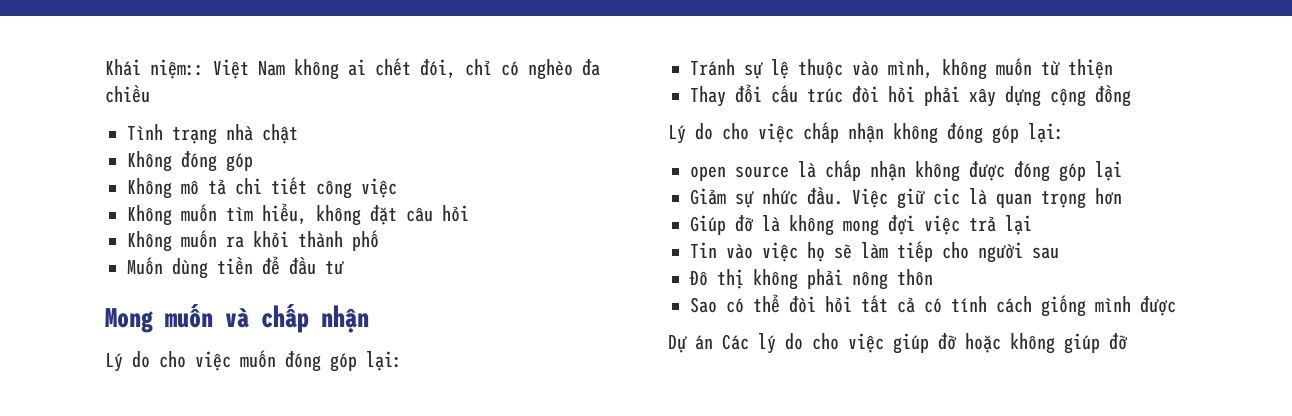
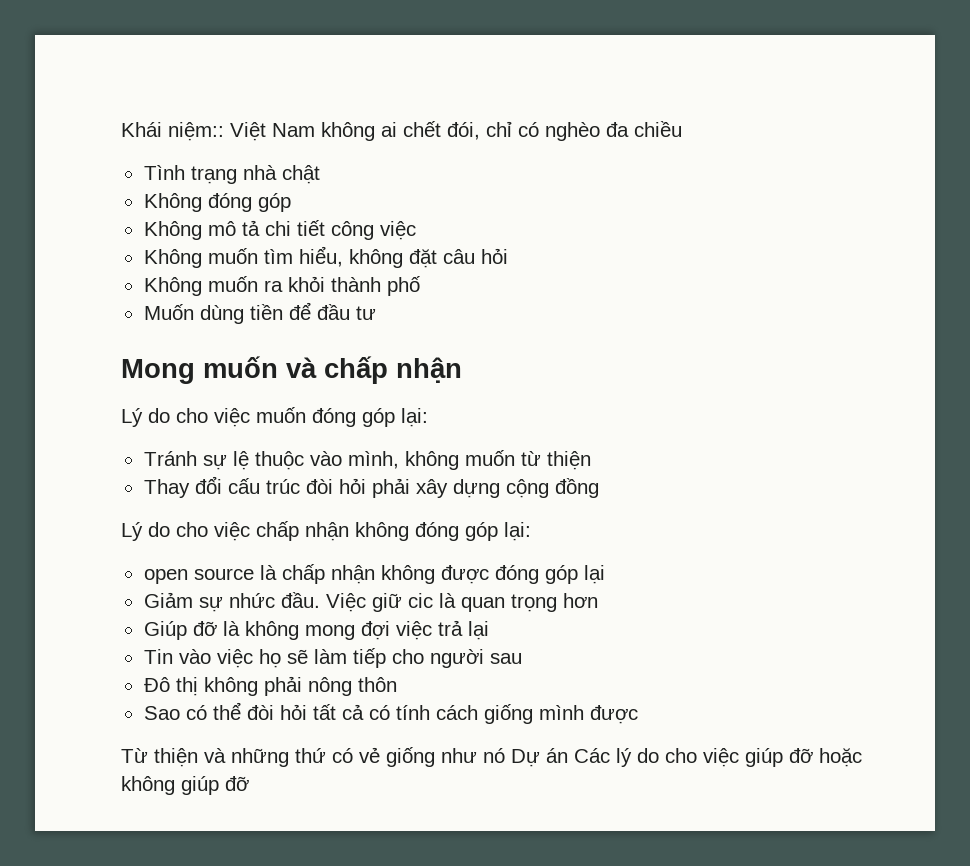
- Dự án Các lý do cho việc giúp đỡ hoặc không giúp đỡ
+ Từ thiện và những thứ có vẻ giống như nó Dự án Các lý do cho việc giúp đỡ hoặc không giúp đỡ

